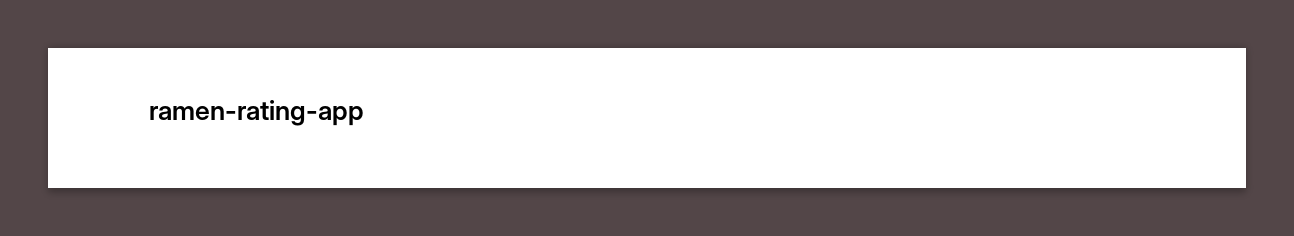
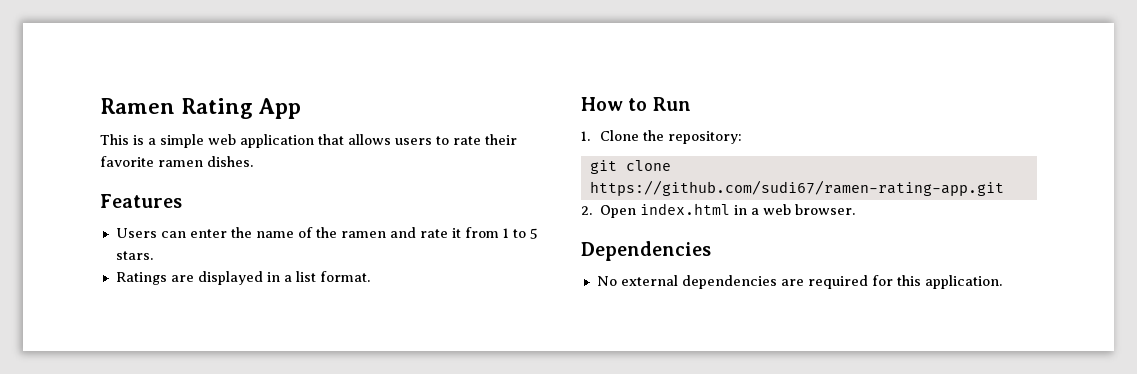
- ramen-rating-app
+ Ramen Rating App
+ This is a simple web application that allows users to rate their favorite ramen dishes.
+ Features
+ Users can enter the name of the ramen and rate it from 1 to 5 stars.
+ Ratings are displayed in a list format.
+ How to Run
+ 1. Clone the repository:
+ git clone https://github.com/sudi67/ramen-rating-app.git
+ 2. Open index.html in a web browser.
+ Dependencies
+ No external dependencies are required for this application.

